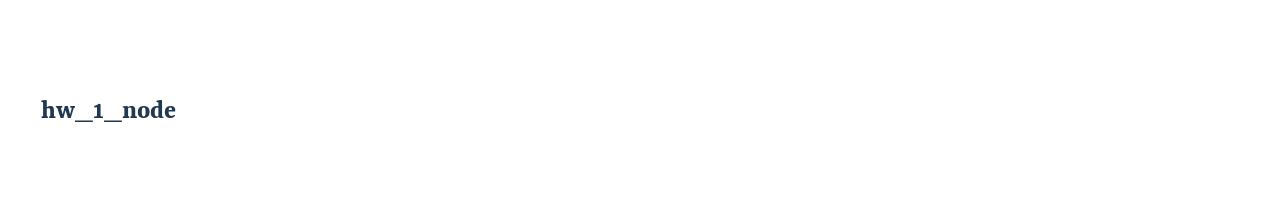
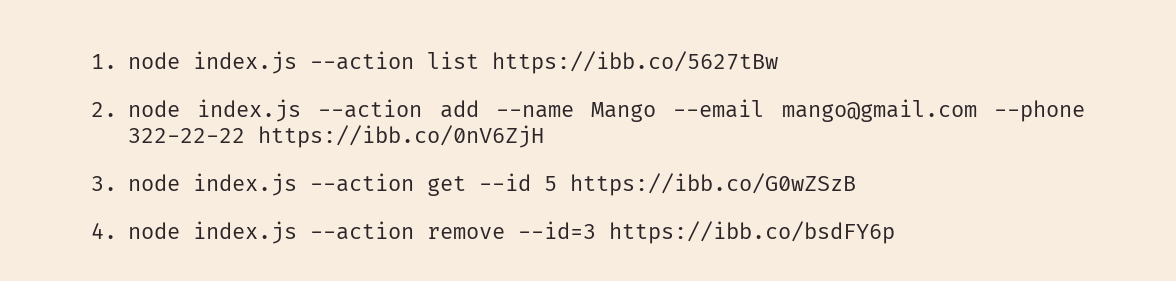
- hw_1_node
+ 1. node index.js --action list https://ibb.co/5627tBw
+ 2. node index.js --action add --name Mango --email mango@gmail.com --phone 322-22-22 https://ibb.co/0nV6ZjH
+ 3. node index.js --action get --id 5 https://ibb.co/G0wZSzB
+ 4. node index.js --action remove --id=3 https://ibb.co/bsdFY6p

